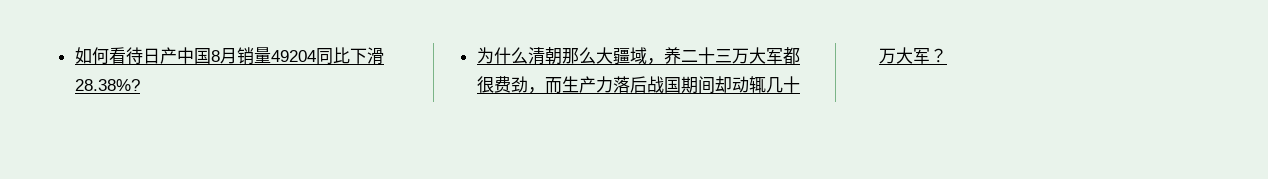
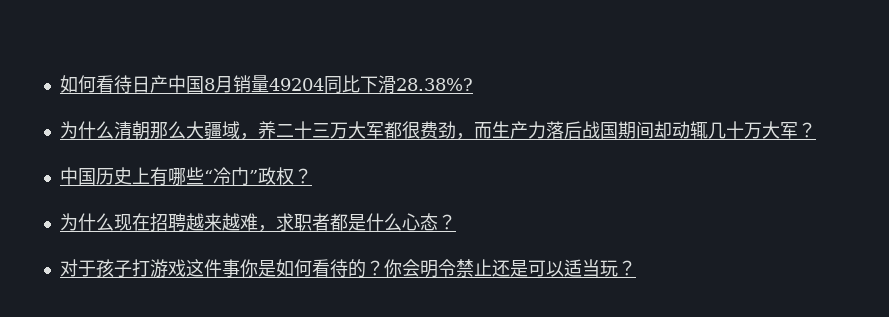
+ 中国历史上有哪些“冷门”政权？
+ 为什么现在招聘越来越难，求职者都是什么心态？
+ 对于孩子打游戏这件事你是如何看待的？你会明令禁止还是可以适当玩？

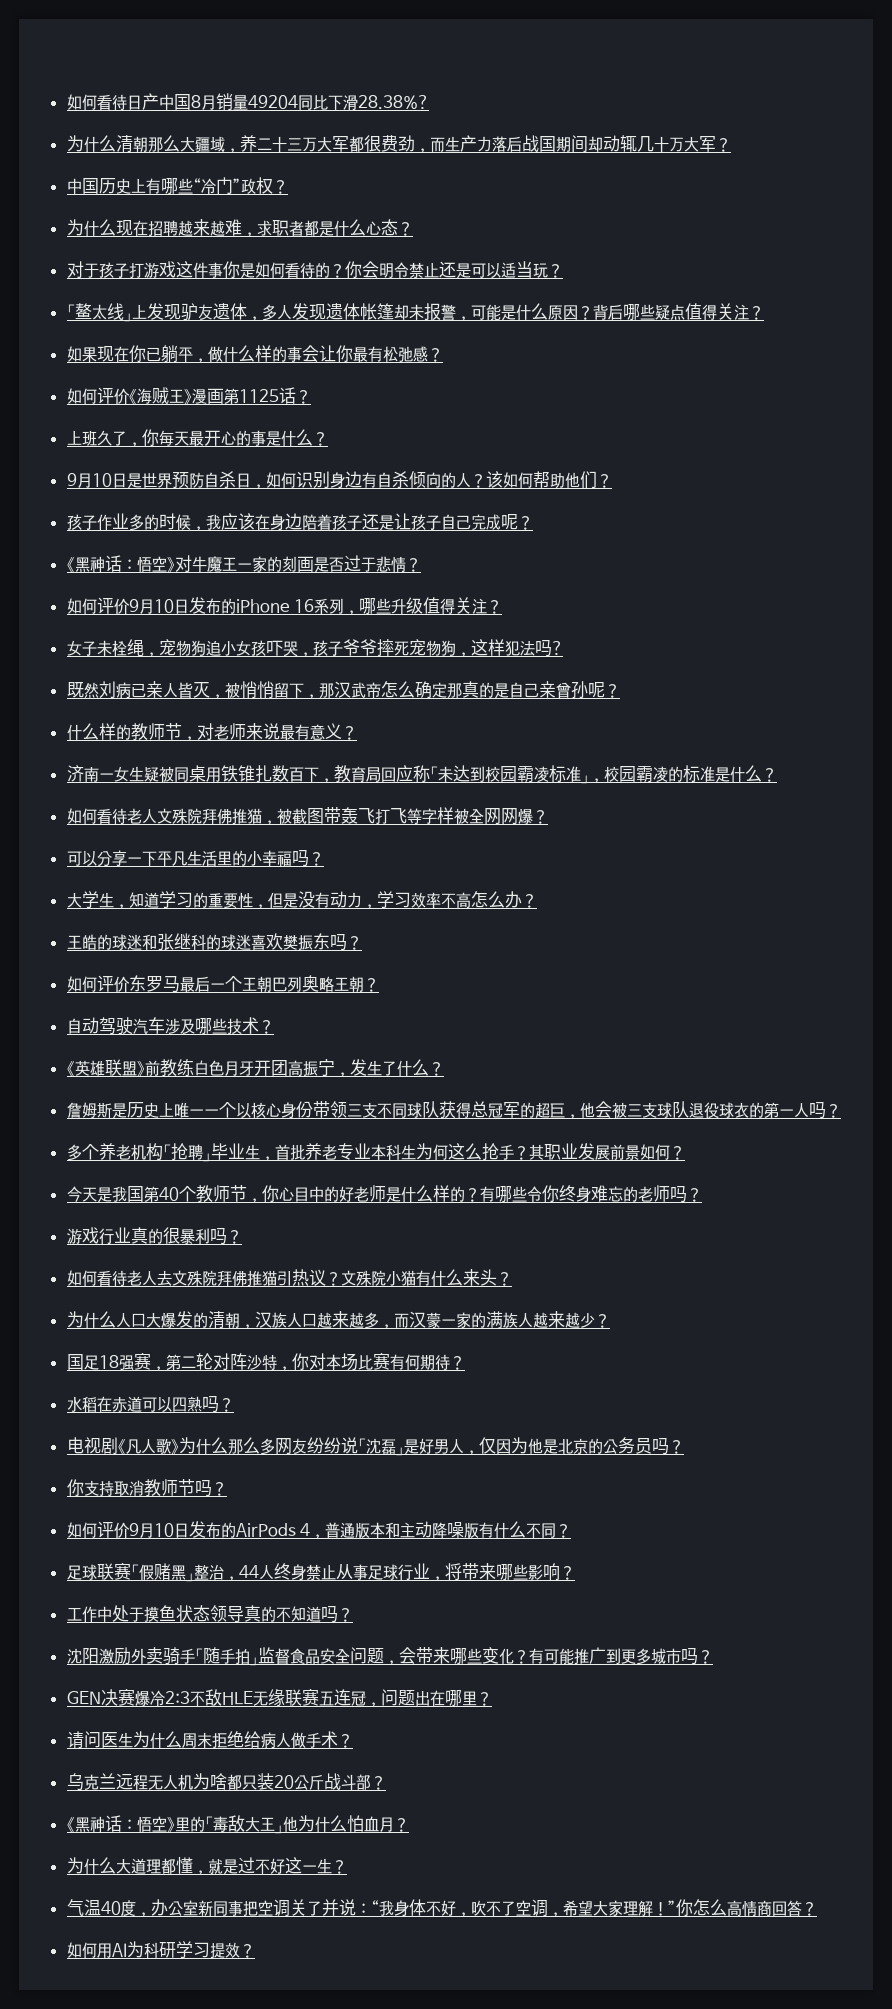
+ 「鳌太线」上发现驴友遗体，多人发现遗体帐篷却未报警，可能是什么原因？背后哪些疑点值得关注？
+ 如果现在你已躺平，做什么样的事会让你最有松弛感？
+ 如何评价《海贼王》漫画第1125话？
+ 上班久了，你每天最开心的事是什么？
+ 9月10日是世界预防自杀日，如何识别身边有自杀倾向的人？该如何帮助他们？
+ 孩子作业多的时候，我应该在身边陪着孩子还是让孩子自己完成呢？
+ 《黑神话：悟空》对牛魔王一家的刻画是否过于悲情？
+ 如何评价9月10日发布的iPhone 16系列，哪些升级值得关注？
+ 女子未栓绳，宠物狗追小女孩吓哭，孩子爷爷摔死宠物狗，这样犯法吗?
+ 既然刘病已亲人皆灭，被悄悄留下，那汉武帝怎么确定那真的是自己亲曾孙呢？
+ 什么样的教师节，对老师来说最有意义？
+ 济南一女生疑被同桌用铁锥扎数百下，教育局回应称「未达到校园霸凌标准」，校园霸凌的标准是什么？
+ 如何看待老人文殊院拜佛推猫，被截图带轰飞打飞等字样被全网网爆？
+ 可以分享一下平凡生活里的小幸福吗？
+ 大学生，知道学习的重要性，但是没有动力，学习效率不高怎么办？
+ 王皓的球迷和张继科的球迷喜欢樊振东吗？
+ 如何评价东罗马最后一个王朝巴列奥略王朝？
+ 自动驾驶汽车涉及哪些技术？
+ 《英雄联盟》前教练白色月牙开团高振宁，发生了什么？
+ 詹姆斯是历史上唯一一个以核心身份带领三支不同球队获得总冠军的超巨，他会被三支球队退役球衣的第一人吗？
+ 多个养老机构「抢聘」毕业生，首批养老专业本科生为何这么抢手？其职业发展前景如何？
+ 今天是我国第40个教师节，你心目中的好老师是什么样的？有哪些令你终身难忘的老师吗？
+ 游戏行业真的很暴利吗？
+ 如何看待老人去文殊院拜佛推猫引热议？文殊院小猫有什么来头？
+ 为什么人口大爆发的清朝，汉族人口越来越多，而汉蒙一家的满族人越来越少？
+ 国足18强赛，第二轮对阵沙特，你对本场比赛有何期待？
+ 水稻在赤道可以四熟吗？
+ 电视剧《凡人歌》为什么那么多网友纷纷说「沈磊」是好男人，仅因为他是北京的公务员吗？
+ 你支持取消教师节吗？
+ 如何评价9月10日发布的AirPods 4，普通版本和主动降噪版有什么不同？
+ 足球联赛「假赌黑」整治，44人终身禁止从事足球行业，将带来哪些影响？
+ 工作中处于摸鱼状态领导真的不知道吗？
+ 沈阳激励外卖骑手「随手拍」监督食品安全问题，会带来哪些变化？有可能推广到更多城市吗？
+ GEN决赛爆冷2:3不敌HLE无缘联赛五连冠，问题出在哪里？
+ 请问医生为什么周末拒绝给病人做手术？
+ 乌克兰远程无人机为啥都只装20公斤战斗部？
+ 《黑神话：悟空》里的「毒敌大王」他为什么怕血月？
+ 为什么大道理都懂，就是过不好这一生？
+ 气温40度，办公室新同事把空调关了并说：“我身体不好，吹不了空调，希望大家理解！”你怎么高情商回答？
+ 如何用AI为科研学习提效？

